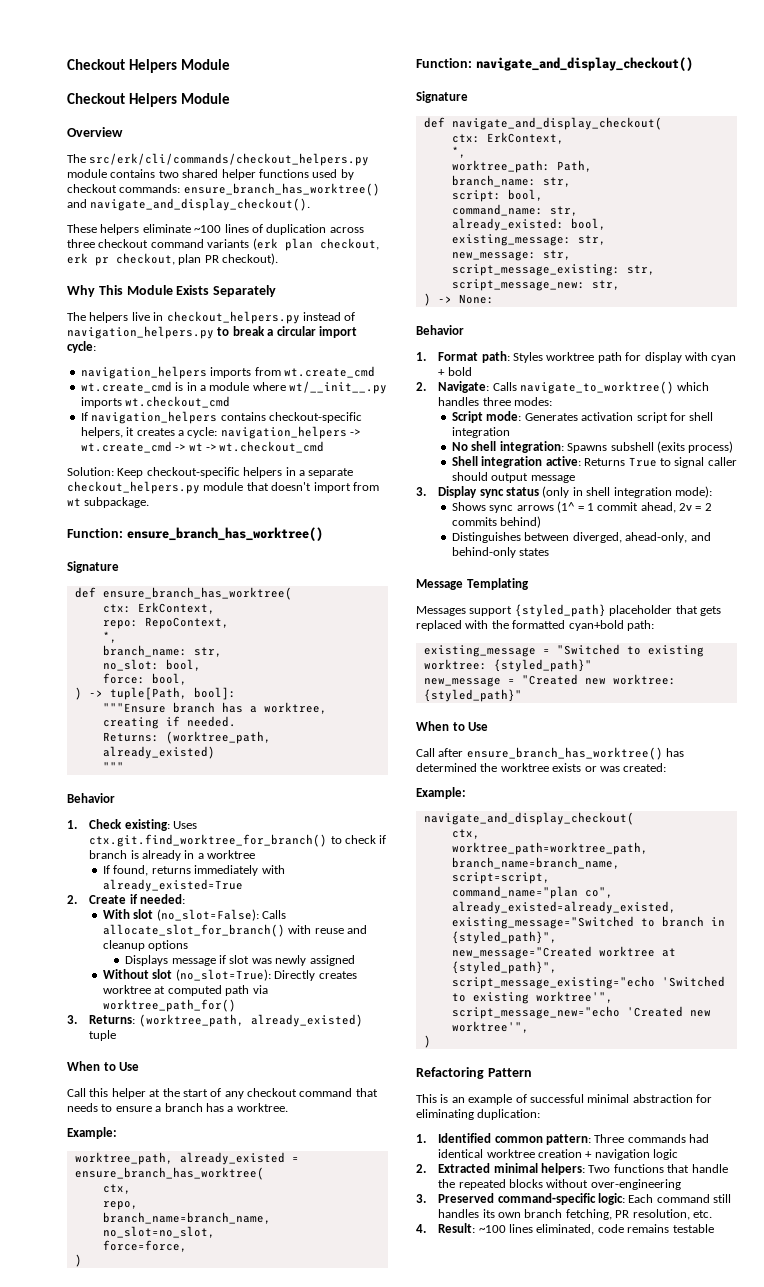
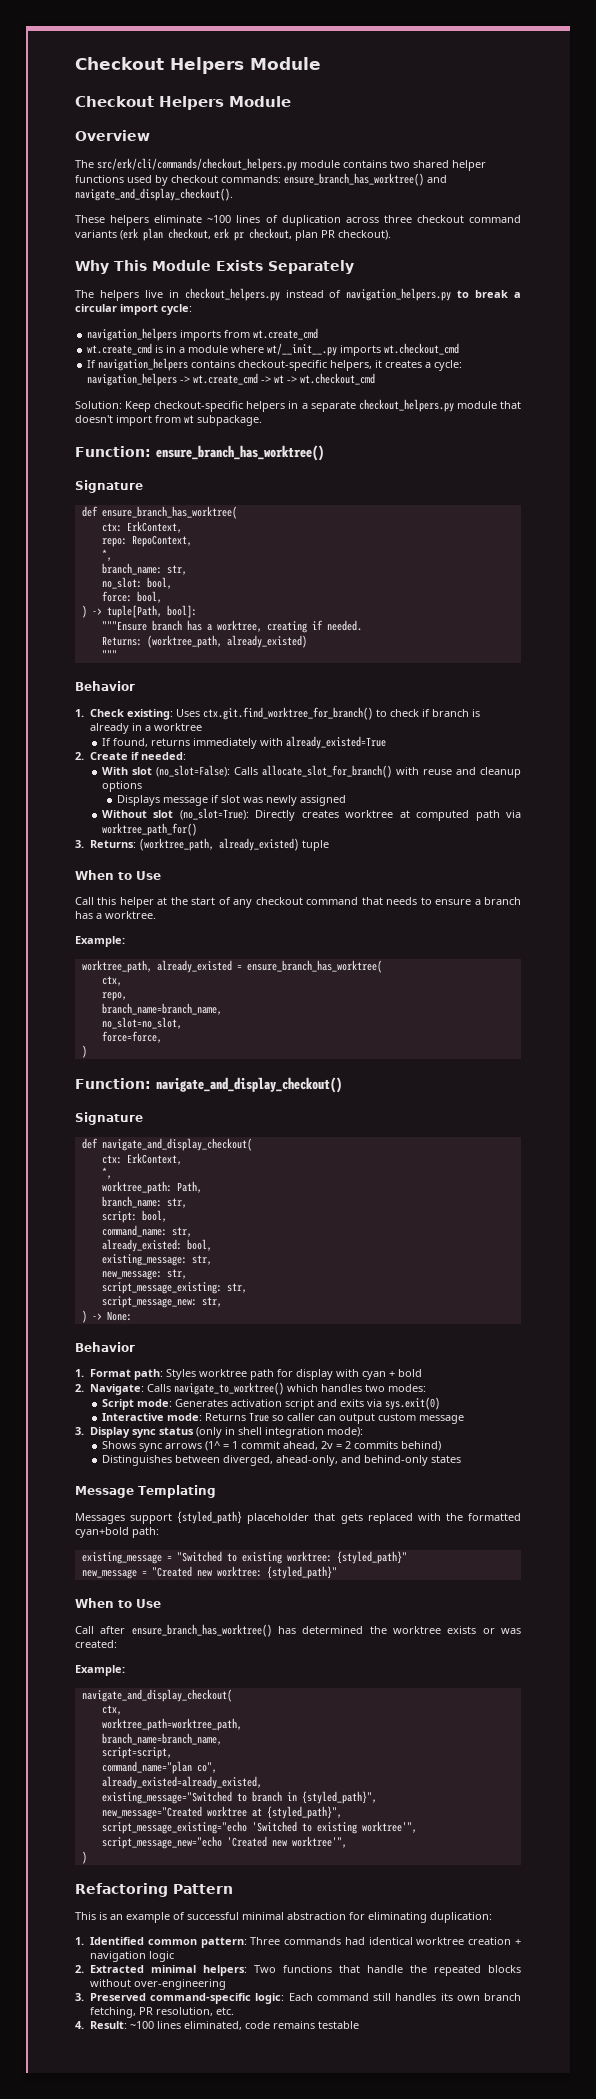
- 2. Navigate: Calls navigate_to_worktree() which handles three modes:
+ 2. Navigate: Calls navigate_to_worktree() which handles two modes:
- Script mode: Generates activation script for shell integration
- No shell integration: Spawns subshell (exits process)
- Shell integration active: Returns True to signal caller should output message
+ Script mode: Generates activation script and exits via sys.exit(0)
+ Interactive mode: Returns True so caller can output custom message

